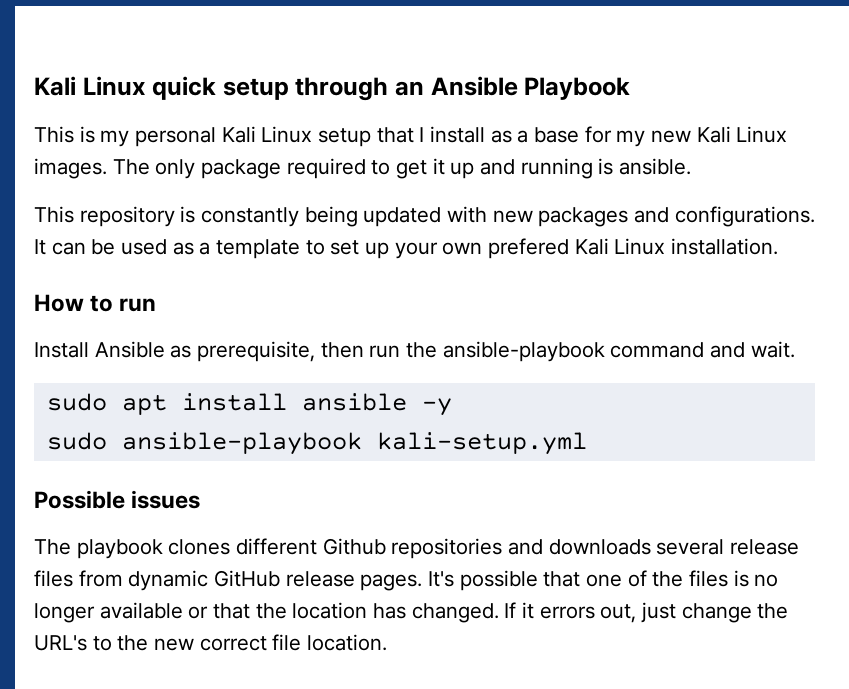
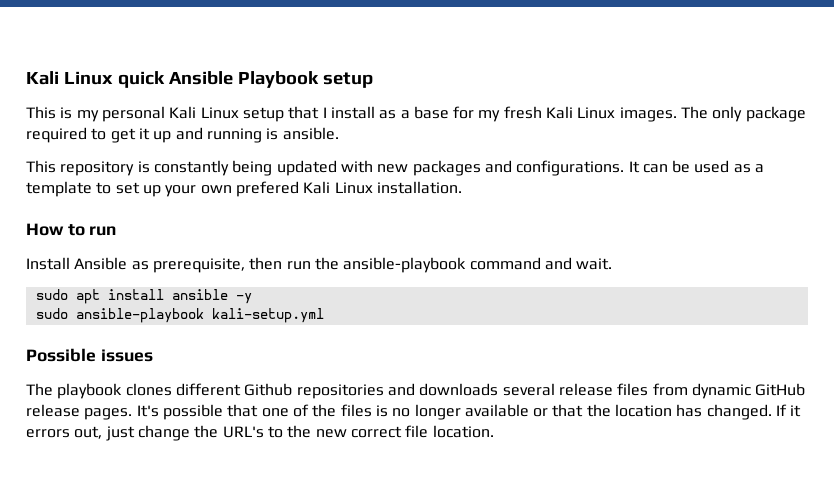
- Kali Linux quick setup through an Ansible Playbook
+ Kali Linux quick Ansible Playbook setup
- This is my personal Kali Linux setup that I install as a base for my new Kali Linux images.
+ This is my personal Kali Linux setup that I install as a base for my fresh Kali Linux images.

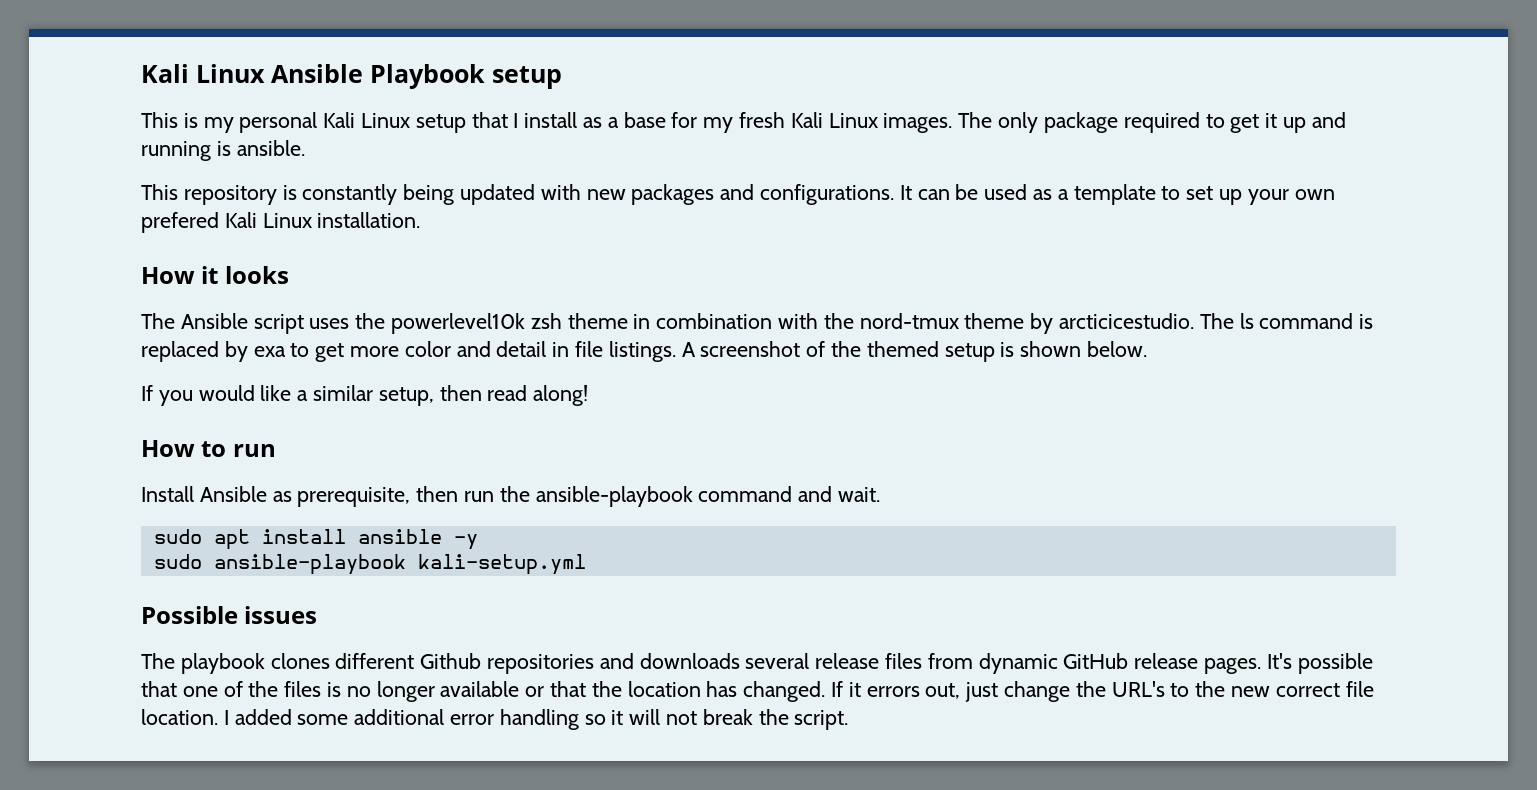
- Kali Linux quick Ansible Playbook setup
+ Kali Linux Ansible Playbook setup
+ How it looks
+ The Ansible script uses the powerlevel10k zsh theme in combination with the nord-tmux theme by arcticicestudio. The ls command is replaced by exa to get more color and detail in file listings. A screenshot of the themed setup is shown below.
+ If you would like a similar setup, then read along!
+ I added some additional error handling so it will not break the script.

